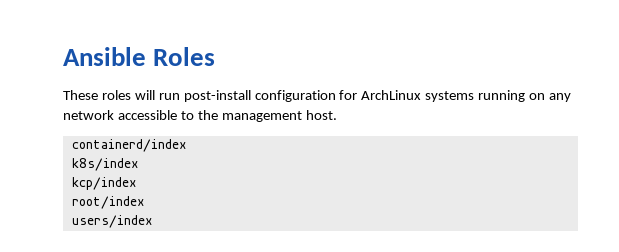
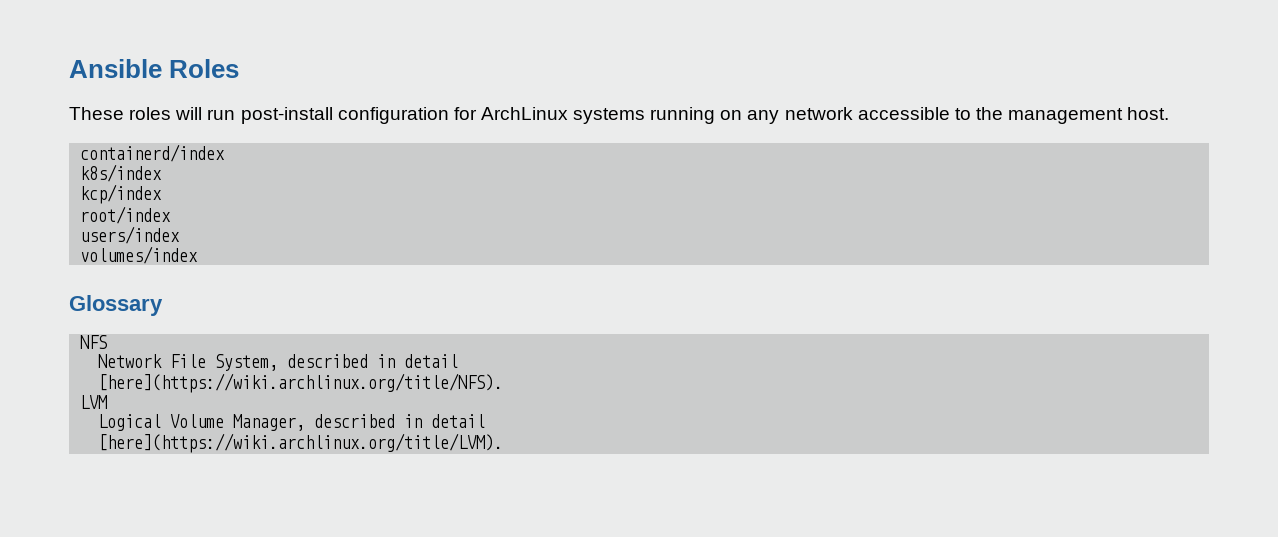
+ volumes/index
+ Glossary
+ NFS
+ Network File System, described in detail
+ [here](https://wiki.archlinux.org/title/NFS).
+ LVM
+ Logical Volume Manager, described in detail
+ [here](https://wiki.archlinux.org/title/LVM).

